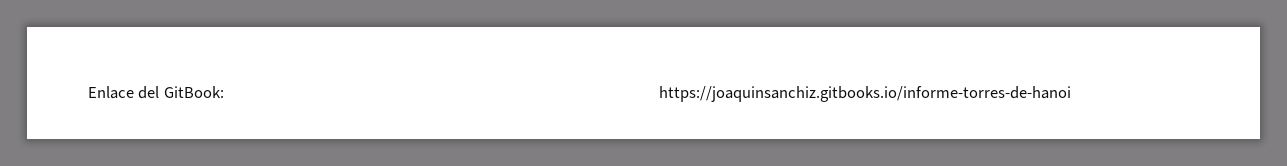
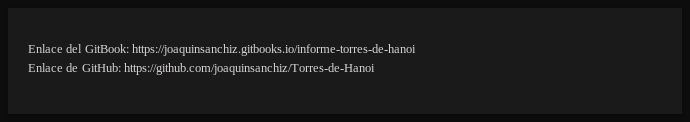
+ Enlace de GitHub: https://github.com/joaquinsanchiz/Torres-de-Hanoi

